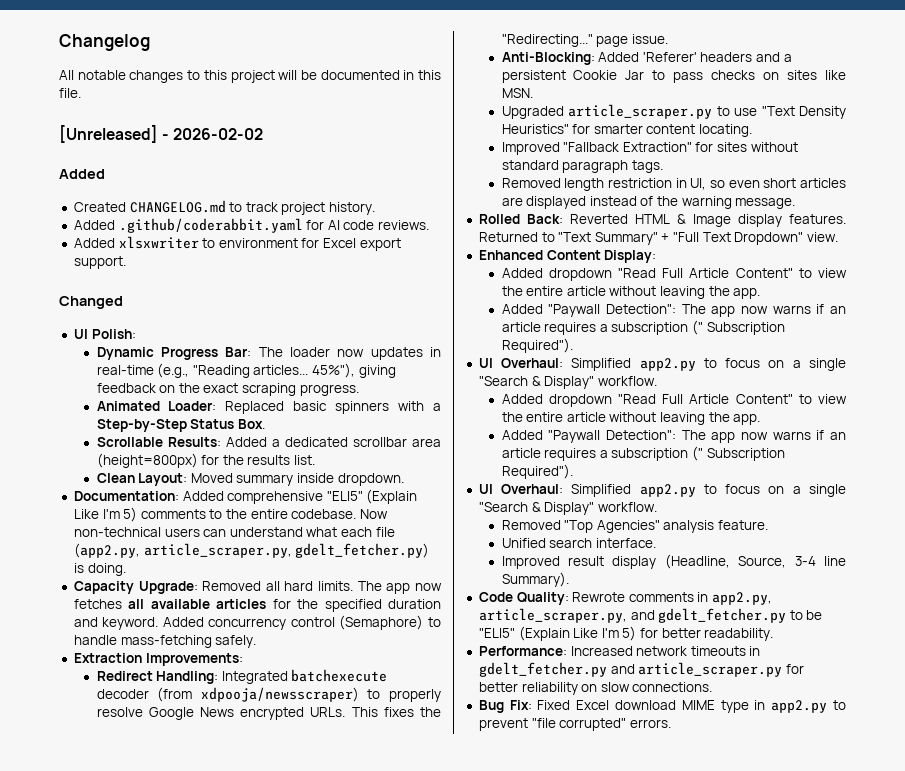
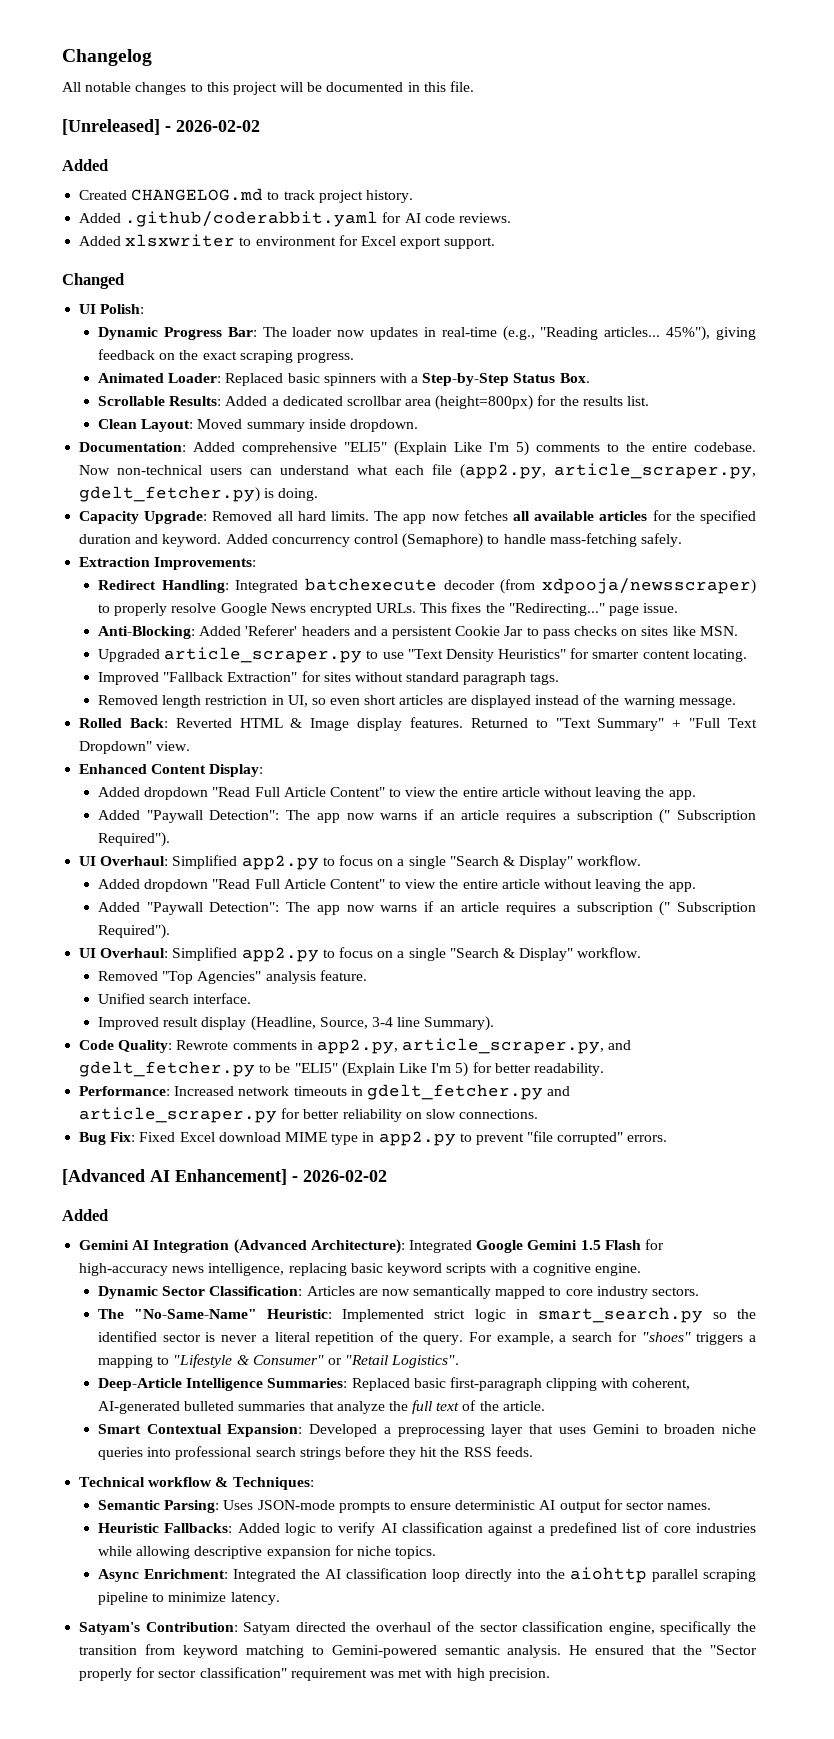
+ [Advanced AI Enhancement] - 2026-02-02
+ Added
+ Gemini AI Integration (Advanced Architecture): Integrated Google Gemini 1.5 Flash for high-accuracy news intelligence, replacing basic keyword scripts with a cognitive engine.
+ Dynamic Sector Classification: Articles are now semantically mapped to core industry sectors.
+ The "No-Same-Name" Heuristic: Implemented strict logic in smart_search.py so the identified sector is never a literal repetition of the query. For example, a search for "shoes" triggers a mapping to "Lifestyle & Consumer" or "Retail Logistics".
+ Deep-Article Intelligence Summaries: Replaced basic first-paragraph clipping with coherent, AI-generated bulleted summaries that analyze the full text of the article.
+ Smart Contextual Expansion: Developed a preprocessing layer that uses Gemini to broaden niche queries into professional search strings before they hit the RSS feeds.
+ Technical workflow & Techniques:
+ Semantic Parsing: Uses JSON-mode prompts to ensure deterministic AI output for sector names.
+ Heuristic Fallbacks: Added logic to verify AI classification against a predefined list of core industries while allowing descriptive expansion for niche topics.
+ Async Enrichment: Integrated the AI classification loop directly into the aiohttp parallel scraping pipeline to minimize latency.
+ Satyam's Contribution: Satyam directed the overhaul of the sector classification engine, specifically the transition from keyword matching to Gemini-powered semantic analysis. He ensured that the "Sector properly for sector classification" requirement was met with high precision.

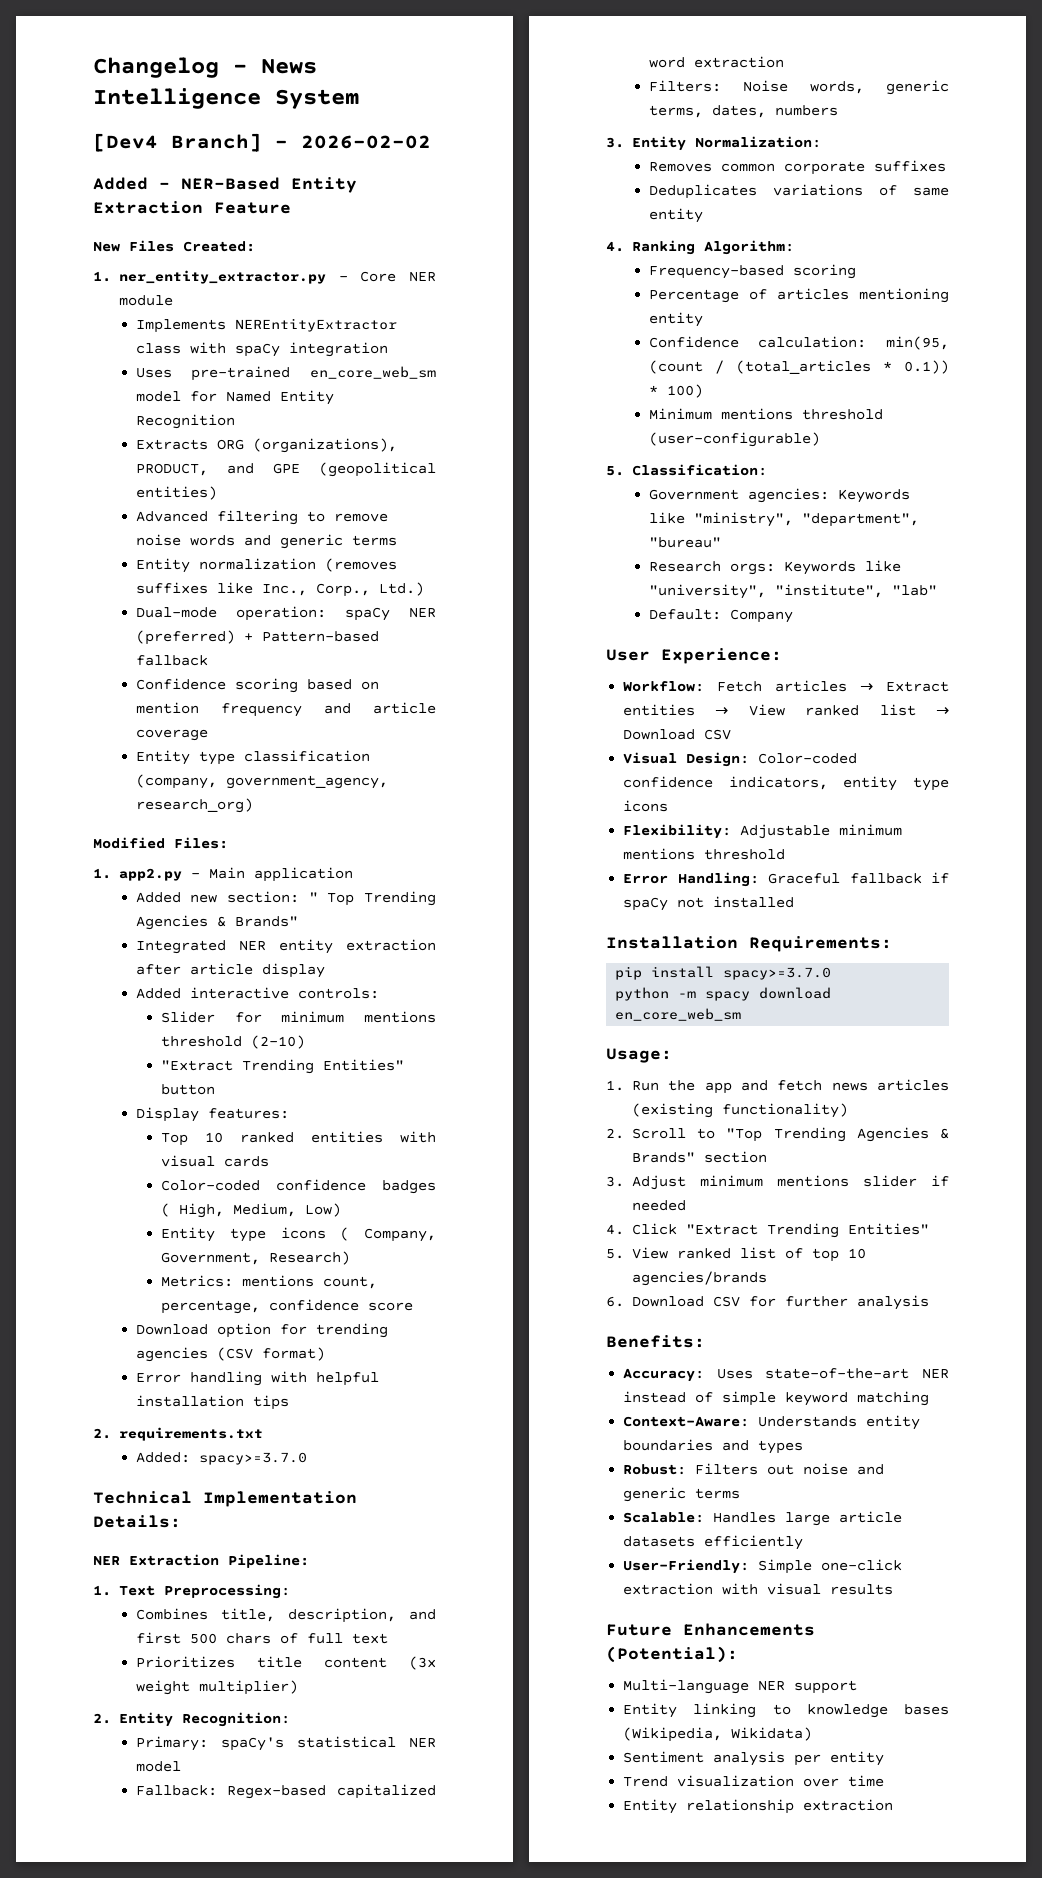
- Changelog
- All notable changes to this project will be documented in this file.
- [Unreleased] - 2026-02-02
- Added
- Created CHANGELOG.md to track project history.
- Added .github/coderabbit.yaml for AI code reviews.
- Added xlsxwriter to environment for Excel export support.
- Changed
- UI Polish:
- Dynamic Progress Bar: The loader now updates in real-time (e.g., "Reading articles... 45%"), giving feedback on the exact scraping progress.
- Animated Loader: Replaced basic spinners with a Step-by-Step Status Box.
- Scrollable Results: Added a dedicated scrollbar area (height=800px) for the results list.
- Clean Layout: Moved summary inside dropdown.
- Documentation: Added comprehensive "ELI5" (Explain Like I'm 5) comments to the entire codebase. Now non-technical users can understand what each file (app2.py, article_scraper.py, gdelt_fetcher.py) is doing.
- Capacity Upgrade: Removed all hard limits. The app now fetches all available articles for the specified duration and keyword. Added concurrency control (Semaphore) to handle mass-fetching safely.
- Extraction Improvements:
- Redirect Handling: Integrated batchexecute decoder (from xdpooja/newsscraper) to properly resolve Google News encrypted URLs. This fixes the "Redirecting..." page issue.
- Anti-Blocking: Added 'Referer' headers and a persistent Cookie Jar to pass checks on sites like MSN.
- Upgraded article_scraper.py to use "Text Density Heuristics" for smarter content locating.
- Improved "Fallback Extraction" for sites without standard paragraph tags.
- Removed length restriction in UI, so even short articles are displayed instead of the warning message.
- Rolled Back: Reverted HTML & Image display features. Returned to "Text Summary" + "Full Text Dropdown" view.
- Enhanced Content Display:
- Added dropdown "Read Full Article Content" to view the entire article without leaving the app.
- Added "Paywall Detection": The app now warns if an article requires a subscription (" Subscription Required").
- UI Overhaul: Simplified app2.py to focus on a single "Search & Display" workflow.
- Added dropdown "Read Full Article Content" to view the entire article without leaving the app.
- Added "Paywall Detection": The app now warns if an article requires a subscription (" Subscription Required").
- UI Overhaul: Simplified app2.py to focus on a single "Search & Display" workflow.
- Removed "Top Agencies" analysis feature.
- Unified search interface.
- Improved result display (Headline, Source, 3-4 line Summary).
- Code Quality: Rewrote comments in app2.py, article_scraper.py, and gdelt_fetcher.py to be "ELI5" (Explain Like I'm 5) for better readability.
- Performance: Increased network timeouts in gdelt_fetcher.py and article_scraper.py for better reliability on slow connections.
- Bug Fix: Fixed Excel download MIME type in app2.py to prevent "file corrupted" errors.
- [Advanced AI Enhancement] - 2026-02-02
- Added
- Gemini AI Integration (Advanced Architecture): Integrated Google Gemini 1.5 Flash for high-accuracy news intelligence, replacing basic keyword scripts with a cognitive engine.
- Dynamic Sector Classification: Articles are now semantically mapped to core industry sectors.
- The "No-Same-Name" Heuristic: Implemented strict logic in smart_search.py so the identified sector is never a literal repetition of the query. For example, a search for "shoes" triggers a mapping to "Lifestyle & Consumer" or "Retail Logistics".
- Deep-Article Intelligence Summaries: Replaced basic first-paragraph clipping with coherent, AI-generated bulleted summaries that analyze the full text of the article.
- Smart Contextual Expansion: Developed a preprocessing layer that uses Gemini to broaden niche queries into professional search strings before they hit the RSS feeds.
- Technical workflow & Techniques:
- Semantic Parsing: Uses JSON-mode prompts to ensure deterministic AI output for sector names.
- Heuristic Fallbacks: Added logic to verify AI classification against a predefined list of core industries while allowing descriptive expansion for niche topics.
- Async Enrichment: Integrated the AI classification loop directly into the aiohttp parallel scraping pipeline to minimize latency.
- Satyam's Contribution: Satyam directed the overhaul of the sector classification engine, specifically the transition from keyword matching to Gemini-powered semantic analysis. He ensured that the "Sector properly for sector classification" requirement was met with high precision.
+ Changelog - News Intelligence System
+ [Dev4 Branch] - 2026-02-02
+ Added - NER-Based Entity Extraction Feature
+ New Files Created:
+ 1. ner_entity_extractor.py - Core NER module
+ Implements NEREntityExtractor class with spaCy integration
+ Uses pre-trained en_core_web_sm model for Named Entity Recognition
+ Extracts ORG (organizations), PRODUCT, and GPE (geopolitical entities)
+ Advanced filtering to remove noise words and generic terms
+ Entity normalization (removes suffixes like Inc., Corp., Ltd.)
+ Dual-mode operation: spaCy NER (preferred) + Pattern-based fallback
+ Confidence scoring based on mention frequency and article coverage
+ Entity type classification (company, government_agency, research_org)
+ Modified Files:
+ 1. app2.py - Main application
+ Added new section: " Top Trending Agencies & Brands"
+ Integrated NER entity extraction after article display
+ Added interactive controls:
+ Slider for minimum mentions threshold (2-10)
+ "Extract Trending Entities" button
+ Display features:
+ Top 10 ranked entities with visual cards
+ Color-coded confidence badges ( High, Medium, Low)
+ Entity type icons ( Company, Government, Research)
+ Metrics: mentions count, percentage, confidence score
+ Download option for trending agencies (CSV format)
+ Error handling with helpful installation tips
+ 2. requirements.txt
+ Added: spacy>=3.7.0
+ Technical Implementation Details:
+ NER Extraction Pipeline:
+ 1. Text Preprocessing:
+ Combines title, description, and first 500 chars of full text
+ Prioritizes title content (3x weight multiplier)
+ 2. Entity Recognition:
+ Primary: spaCy's statistical NER model
+ Fallback: Regex-based capitalized word extraction
+ Filters: Noise words, generic terms, dates, numbers
+ 3. Entity Normalization:
+ Removes common corporate suffixes
+ Deduplicates variations of same entity
+ 4. Ranking Algorithm:
+ Frequency-based scoring
+ Percentage of articles mentioning entity
+ Confidence calculation: min(95, (count / (total_articles * 0.1)) * 100)
+ Minimum mentions threshold (user-configurable)
+ 5. Classification:
+ Government agencies: Keywords like "ministry", "department", "bureau"
+ Research orgs: Keywords like "university", "institute", "lab"
+ Default: Company
+ User Experience:
+ Workflow: Fetch articles → Extract entities → View ranked list → Download CSV
+ Visual Design: Color-coded confidence indicators, entity type icons
+ Flexibility: Adjustable minimum mentions threshold
+ Error Handling: Graceful fallback if spaCy not installed
+ Installation Requirements:
+ pip install spacy>=3.7.0
+ python -m spacy download en_core_web_sm
+ Usage:
+ 1. Run the app and fetch news articles (existing functionality)
+ 2. Scroll to "Top Trending Agencies & Brands" section
+ 3. Adjust minimum mentions slider if needed
+ 4. Click "Extract Trending Entities"
+ 5. View ranked list of top 10 agencies/brands
+ 6. Download CSV for further analysis
+ Benefits:
+ Accuracy: Uses state-of-the-art NER instead of simple keyword matching
+ Context-Aware: Understands entity boundaries and types
+ Robust: Filters out noise and generic terms
+ Scalable: Handles large article datasets efficiently
+ User-Friendly: Simple one-click extraction with visual results
+ Future Enhancements (Potential):
+ Multi-language NER support
+ Entity linking to knowledge bases (Wikipedia, Wikidata)
+ Sentiment analysis per entity
+ Trend visualization over time
+ Entity relationship extraction

